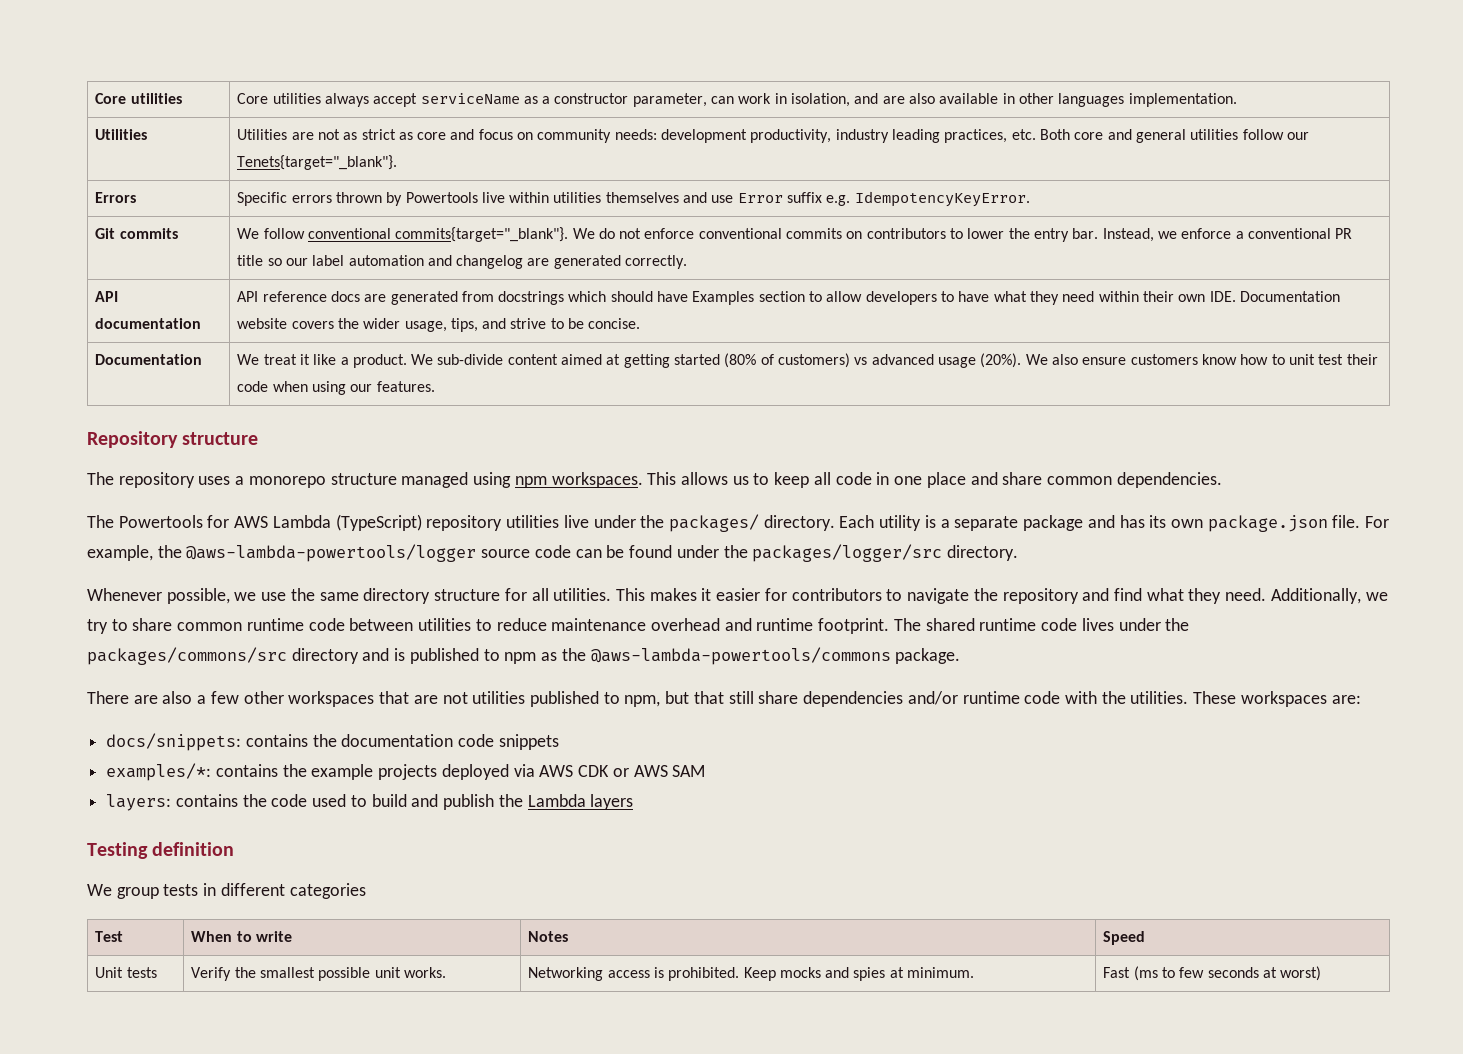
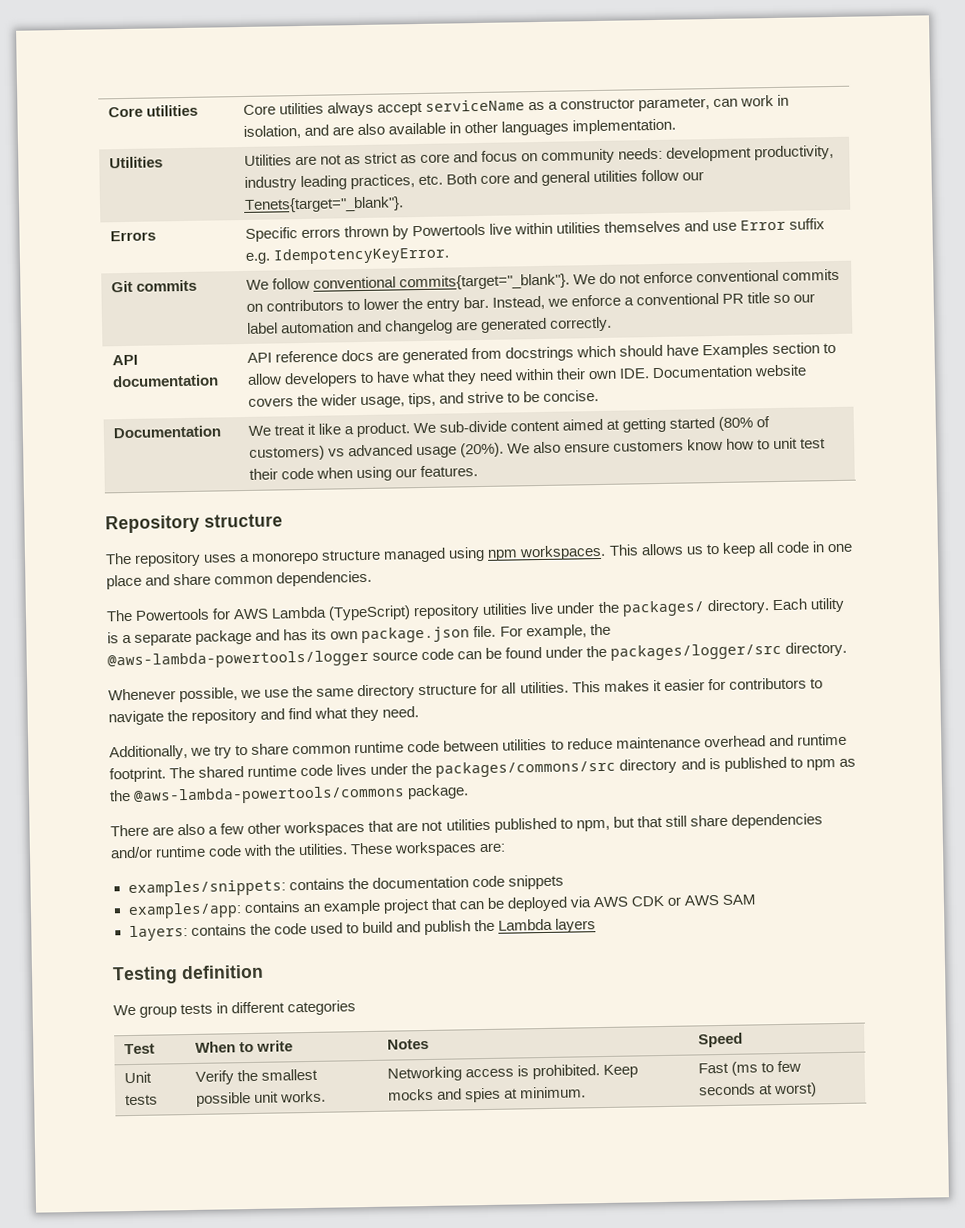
- This makes it easier for contributors to navigate the repository and find what they need. Additionally, we try to share common runtime code between utilities to reduce maintenance overhead and runtime footprint.
+ This makes it easier for contributors to navigate the repository and find what they need.
+ Additionally, we try to share common runtime code between utilities to reduce maintenance overhead and runtime footprint.
- docs/snippets: contains the documentation code snippets
+ examples/snippets: contains the documentation code snippets
- examples/*: contains the example projects deployed via AWS CDK or AWS SAM
+ examples/app: contains an example project that can be deployed via AWS CDK or AWS SAM

